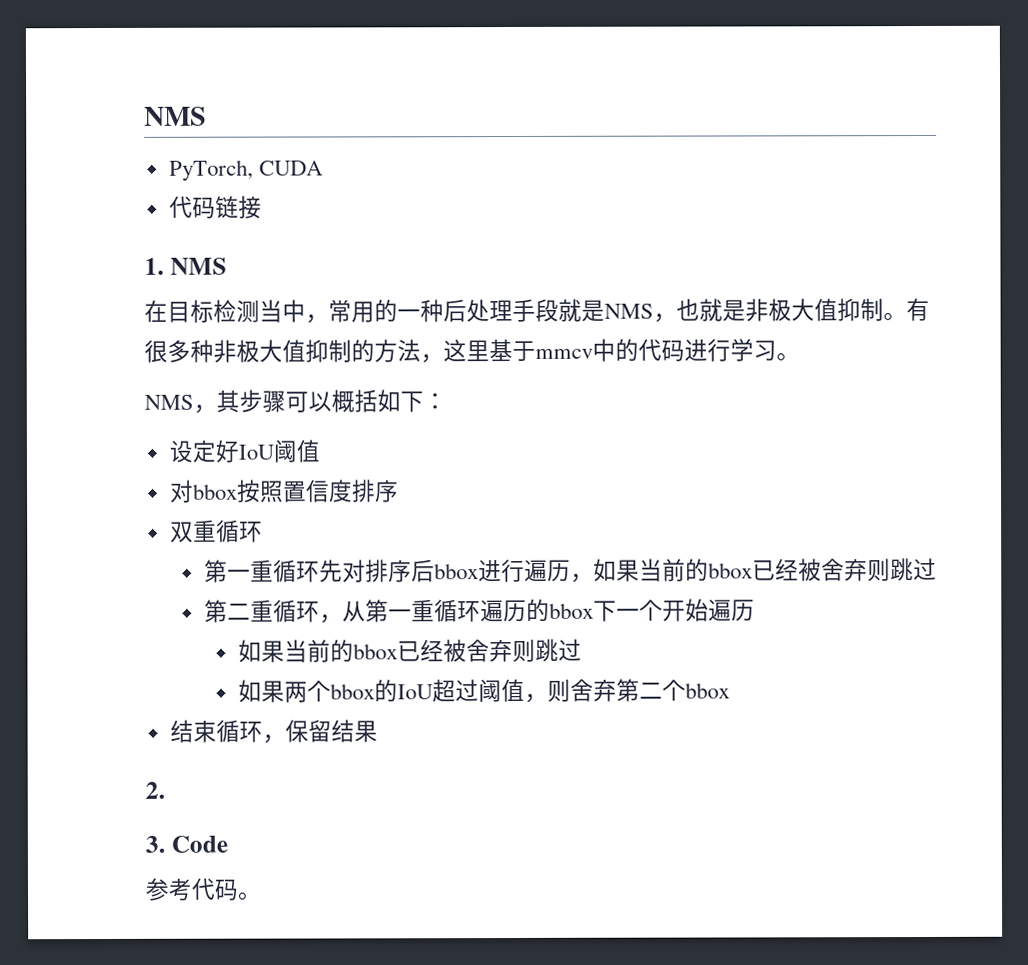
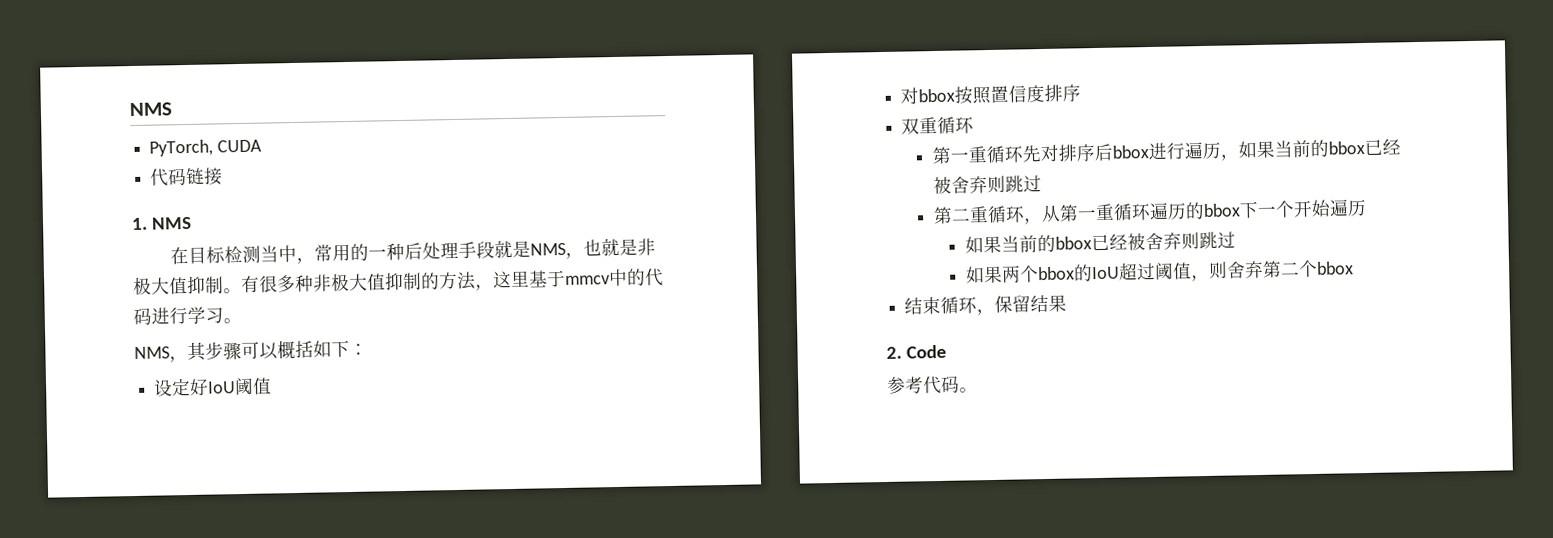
- 2.
- 3. Code
+ 2. Code

